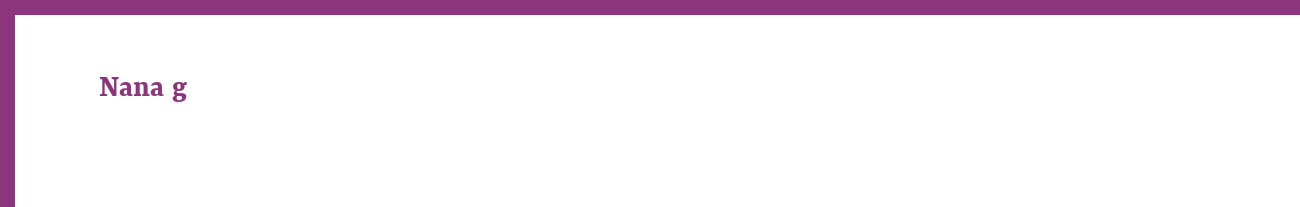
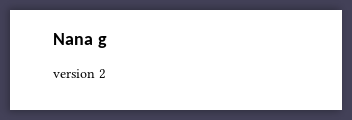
+ version 2

